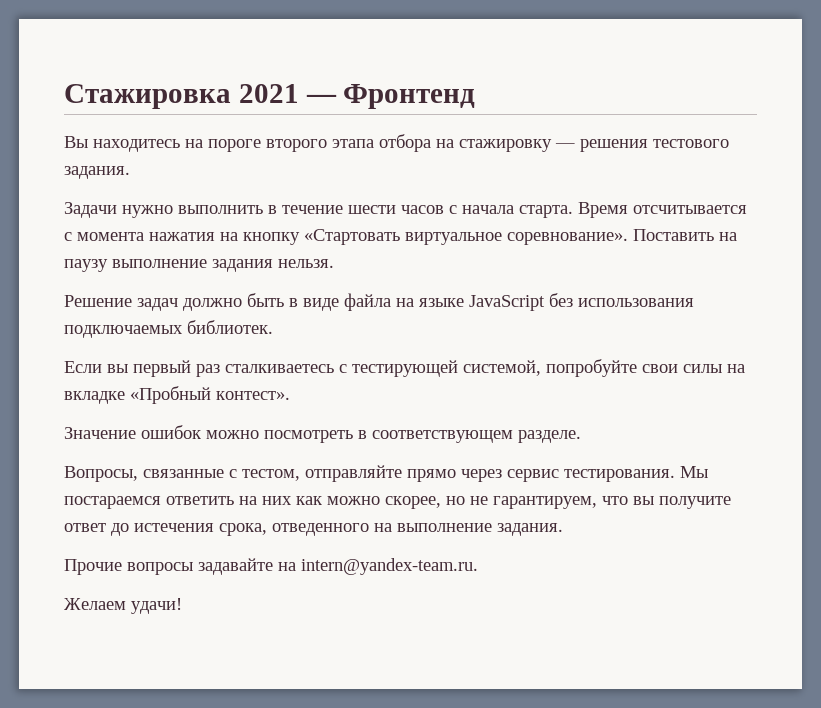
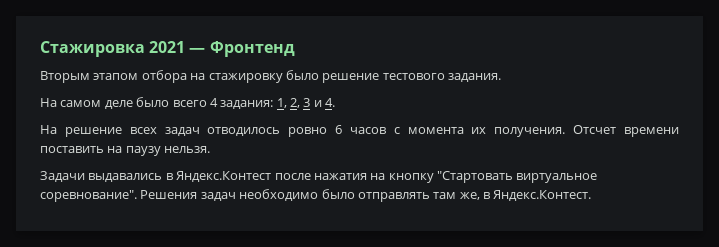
- Вы находитесь на пороге второго этапа отбора на стажировку — решения тестового задания.
+ Вторым этапом отбора на стажировку было решение тестового задания.
- Задачи нужно выполнить в течение шести часов с начала старта. Время отсчитывается с момента нажатия на кнопку «Стартовать виртуальное соревнование». Поставить на паузу выполнение задания нельзя.
- Решение задач должно быть в виде файла на языке JavaScript без использования подключаемых библиотек.
- Если вы первый раз сталкиваетесь с тестирующей системой, попробуйте свои силы на вкладке «Пробный контест».
- Значение ошибок можно посмотреть в соответствующем разделе.
- Вопросы, связанные с тестом, отправляйте прямо через сервис тестирования. Мы постараемся ответить на них как можно скорее, но не гарантируем, что вы получите ответ до истечения срока, отведенного на выполнение задания.
- Прочие вопросы задавайте на intern@yandex-team.ru.
- Желаем удачи!
+ На самом деле было всего 4 задания: 1, 2, 3 и 4.
+ На решение всех задач отводилось ровно 6 часов с момента их получения. Отсчет времени поставить на паузу нельзя.
+ Задачи выдавались в Яндекс.Контест после нажатия на кнопку "Стартовать виртуальное соревнование". Решения задач необходимо было отправлять там же, в Яндекс.Контест.

